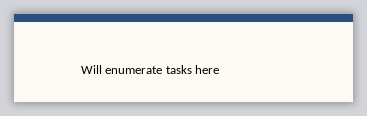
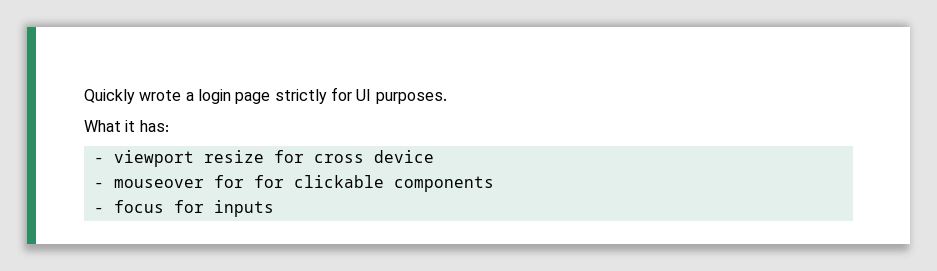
- Will enumerate tasks here
+ Quickly wrote a login page strictly for UI purposes.
+ What it has:
+ - viewport resize for cross device
+ - mouseover for for clickable components
+ - focus for inputs

